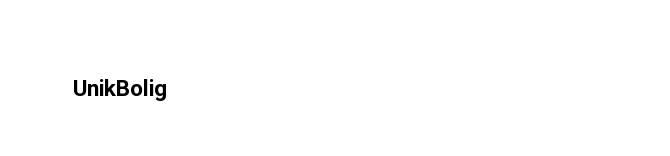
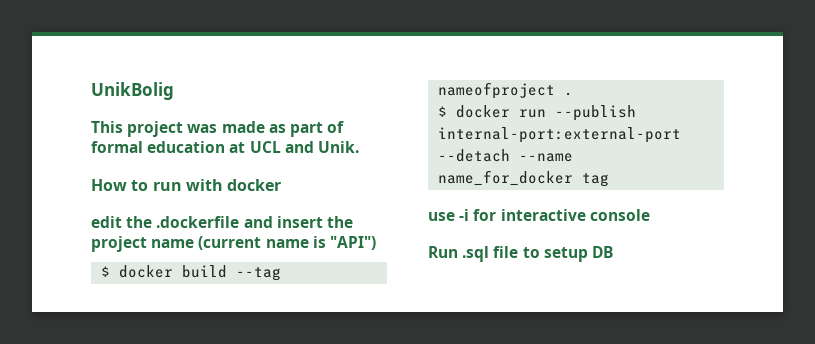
+ This project was made as part of formal education at UCL and Unik.
+ How to run with docker
+ edit the .dockerfile and insert the project name (current name is "API")
+ $ docker build --tag nameofproject .
+ $ docker run --publish internal-port:external-port --detach --name name_for_docker tag
+ use -i for interactive console
+ Run .sql file to setup DB

